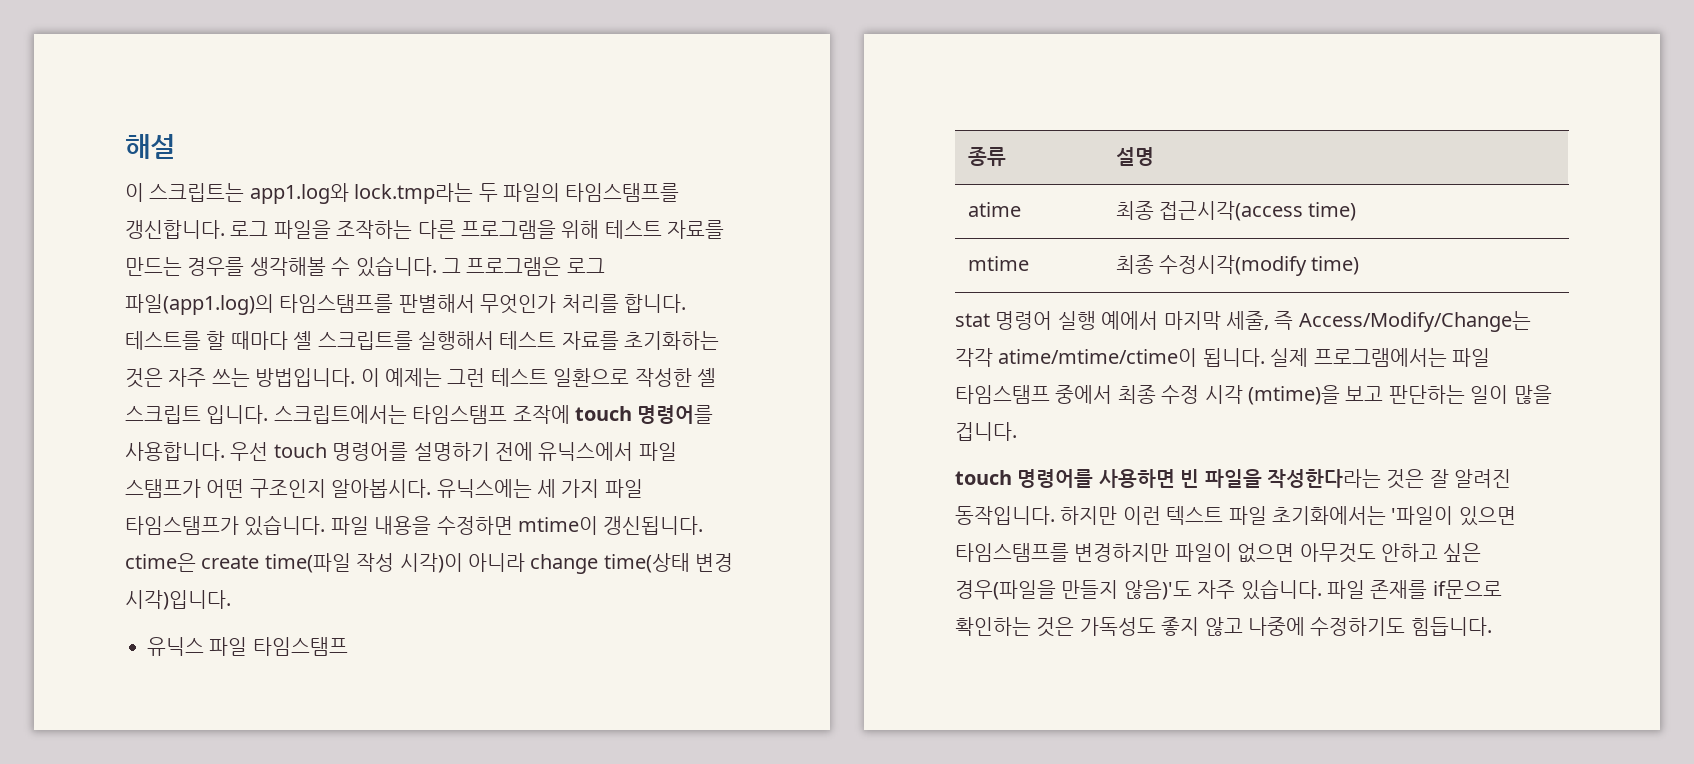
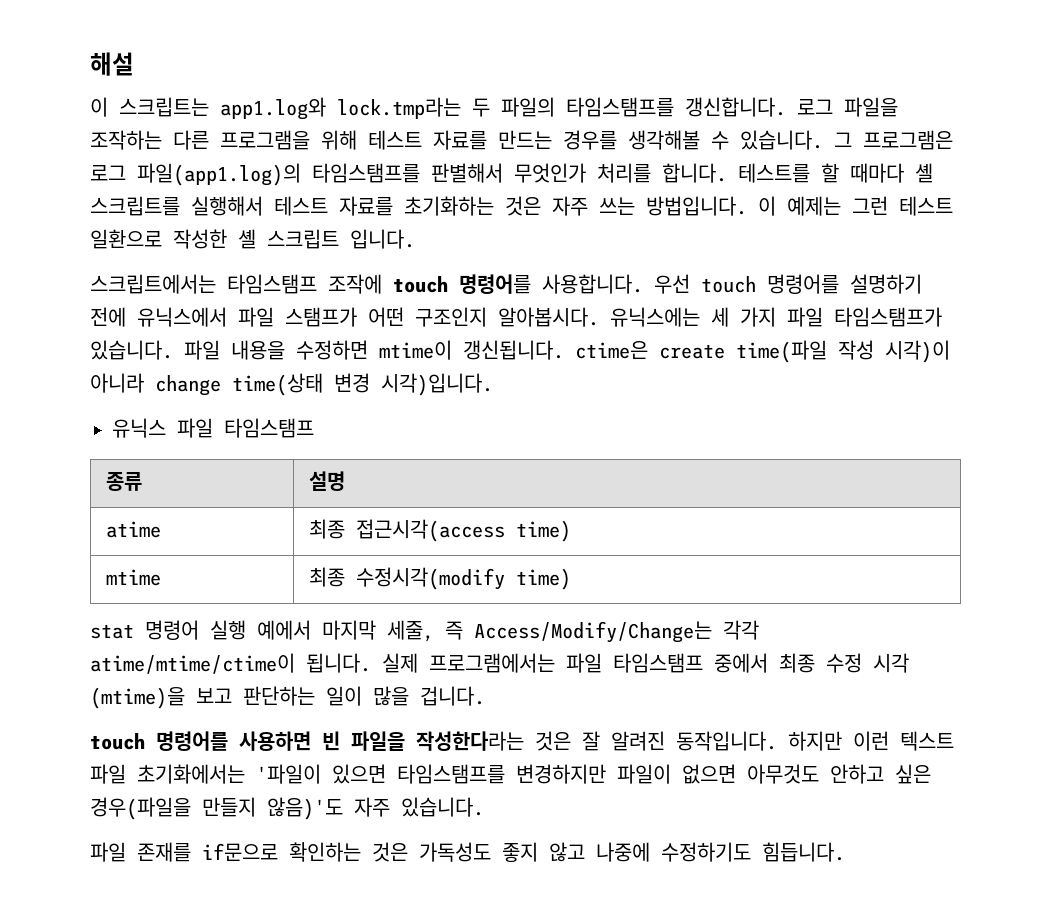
- 이 예제는 그런 테스트 일환으로 작성한 셸 스크립트 입니다. 스크립트에서는 타임스탬프 조작에 touch 명령어를 사용합니다.
+ 이 예제는 그런 테스트 일환으로 작성한 셸 스크립트 입니다.
+ 스크립트에서는 타임스탬프 조작에 touch 명령어를 사용합니다.
- 하지만 이런 텍스트 파일 초기화에서는 '파일이 있으면 타임스탬프를 변경하지만 파일이 없으면 아무것도 안하고 싶은 경우(파일을 만들지 않음)'도 자주 있습니다. 파일 존재를 if문으로 확인하는 것은 가독성도 좋지 않고 나중에 수정하기도 힘듭니다.
+ 하지만 이런 텍스트 파일 초기화에서는 '파일이 있으면 타임스탬프를 변경하지만 파일이 없으면 아무것도 안하고 싶은 경우(파일을 만들지 않음)'도 자주 있습니다.
+ 파일 존재를 if문으로 확인하는 것은 가독성도 좋지 않고 나중에 수정하기도 힘듭니다.

